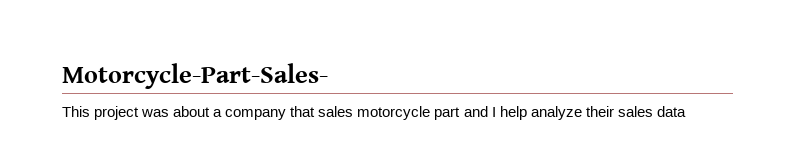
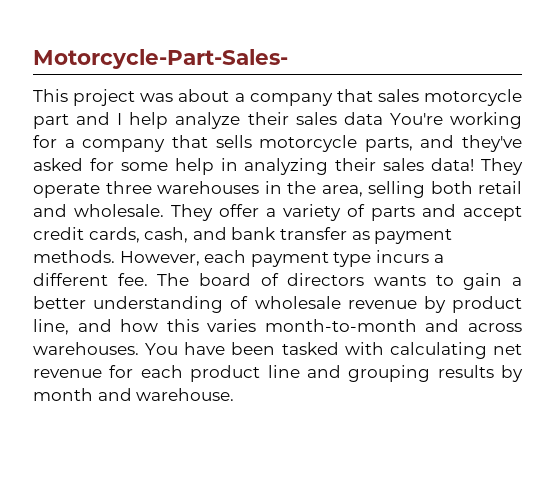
- This project was about a company that sales motorcycle part and I help analyze their sales data
+ This project was about a company that sales motorcycle part and I help analyze their sales data You're working for a company that sells motorcycle parts, and they've asked for some help in analyzing their sales data! They operate three warehouses in the area, selling both retail and wholesale. They offer a variety of parts and accept credit cards, cash, and bank transfer as payment methods. However, each payment type incurs a different fee. The board of directors wants to gain a better understanding of wholesale revenue by product line, and how this varies month-to-month and across warehouses. You have been tasked with calculating net revenue for each product line and grouping results by month and warehouse.

